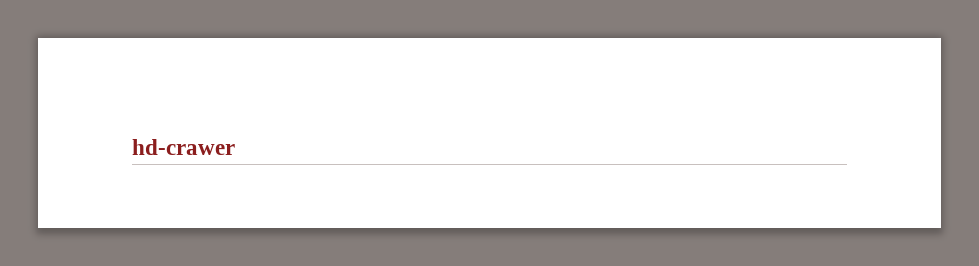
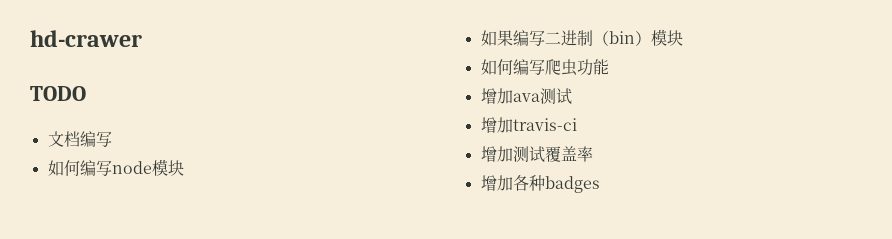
+ TODO
+ 文档编写
+ 如何编写node模块
+ 如果编写二进制（bin）模块
+ 如何编写爬虫功能
+ 增加ava测试
+ 增加travis-ci
+ 增加测试覆盖率
+ 增加各种badges

